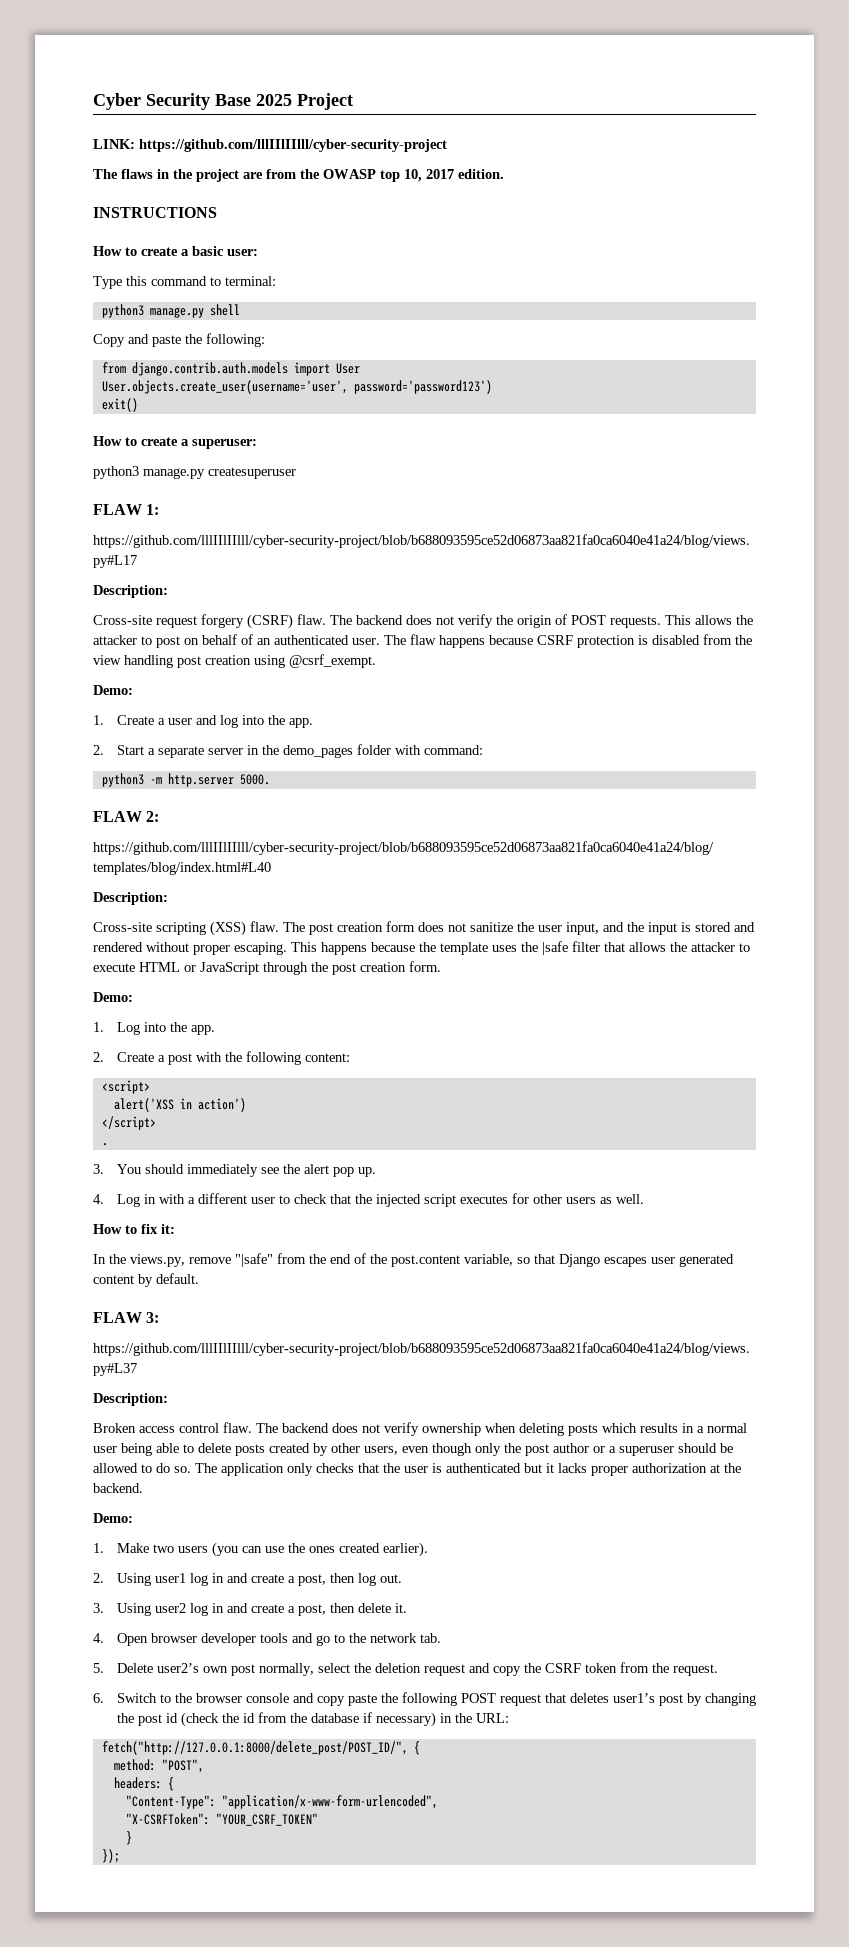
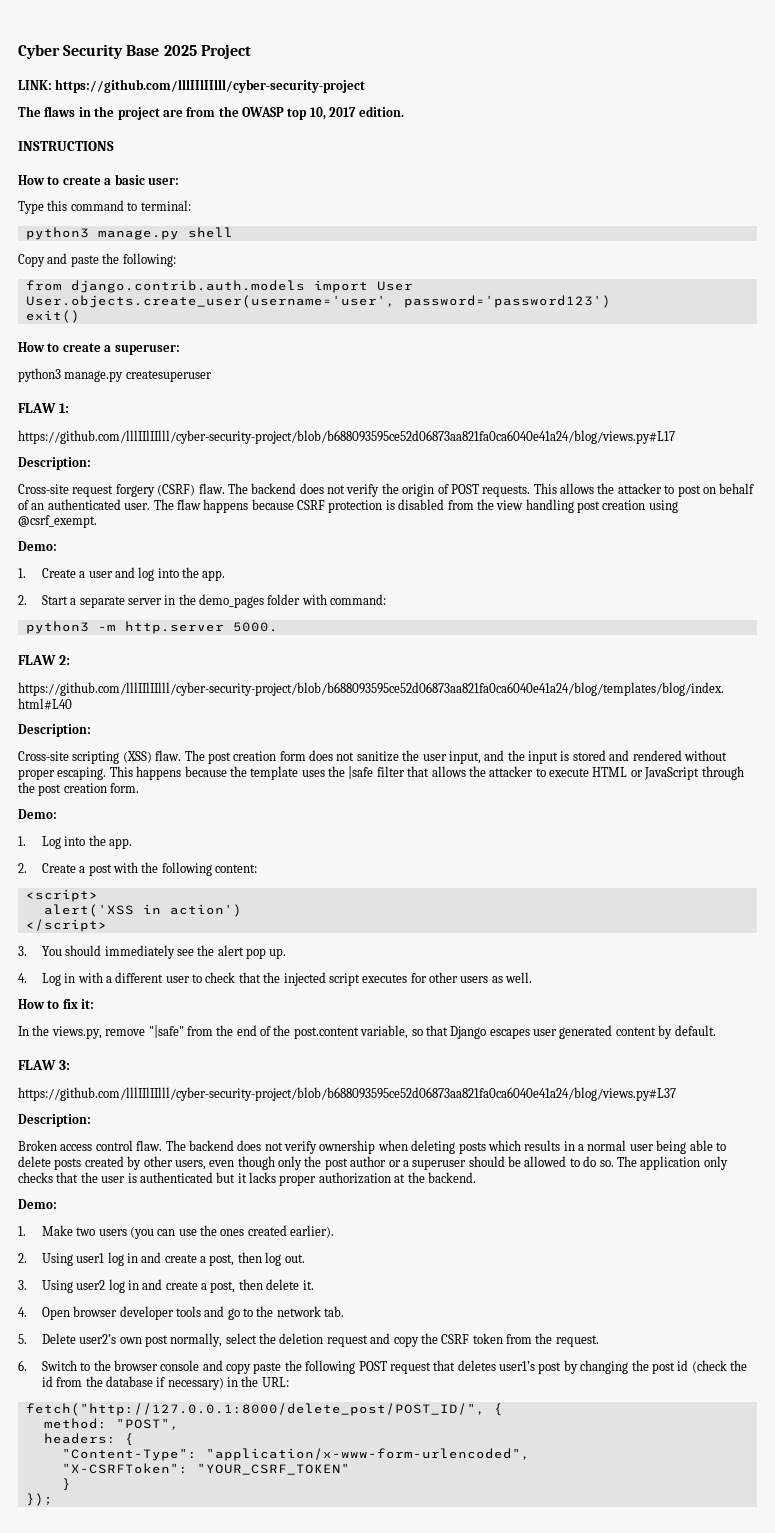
- .

